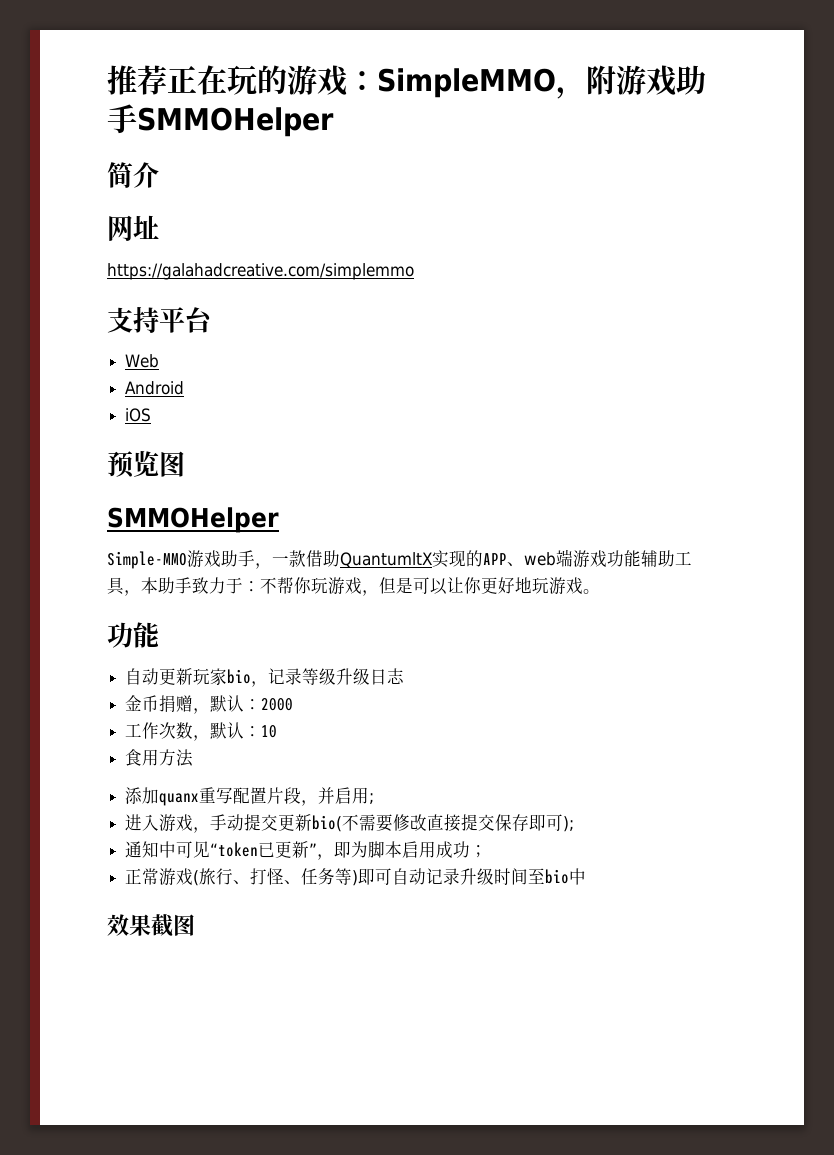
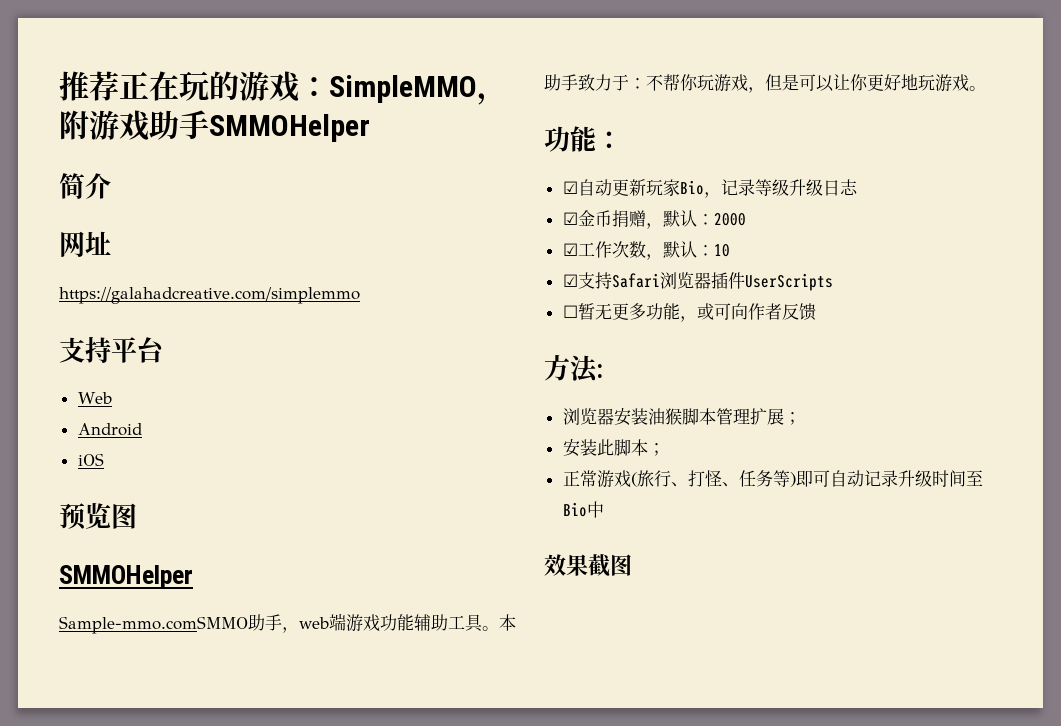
- Simple-MMO游戏助手，一款借助QuantumltX实现的APP、web端游戏功能辅助工具，本助手致力于：不帮你玩游戏，但是可以让你更好地玩游戏。
- 功能
- 自动更新玩家bio，记录等级升级日志
+ Sample-mmo.comSMMO助手，web端游戏功能辅助工具。本助手致力于：不帮你玩游戏，但是可以让你更好地玩游戏。
+ 功能：
+ ☑自动更新玩家Bio，记录等级升级日志
- 金币捐赠，默认：2000
+ ☑金币捐赠，默认：2000
- 工作次数，默认：10
+ ☑工作次数，默认：10
- 食用方法
- 添加quanx重写配置片段，并启用;
- 进入游戏，手动提交更新bio(不需要修改直接提交保存即可);
- 通知中可见“token已更新”，即为脚本启用成功；
+ ☑支持Safari浏览器插件UserScripts
+ ☐暂无更多功能，或可向作者反馈
+ 方法:
+ 浏览器安装油猴脚本管理扩展；
+ 安装此脚本；
- 正常游戏(旅行、打怪、任务等)即可自动记录升级时间至bio中
+ 正常游戏(旅行、打怪、任务等)即可自动记录升级时间至Bio中

